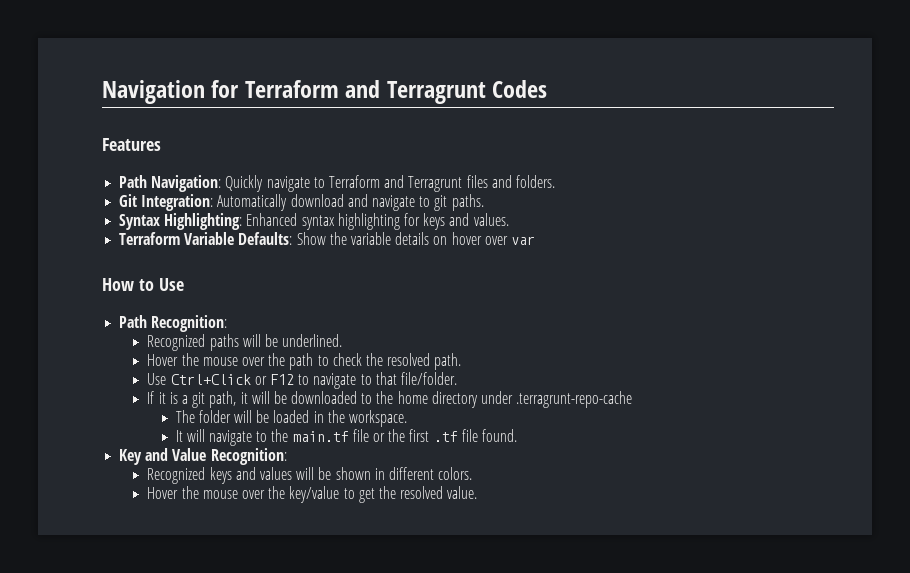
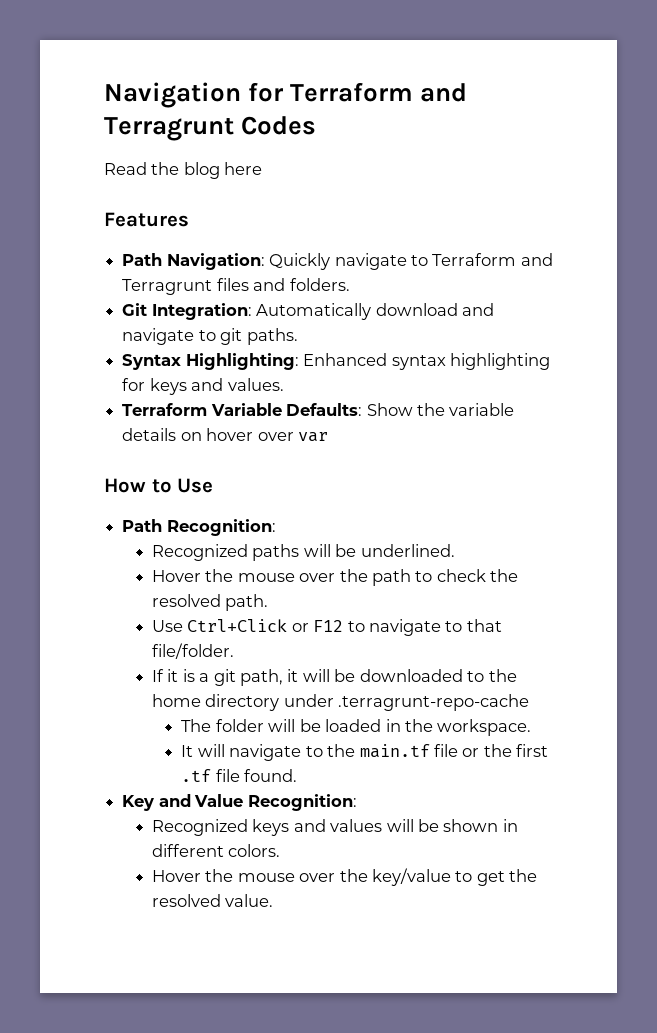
+ Read the blog here

